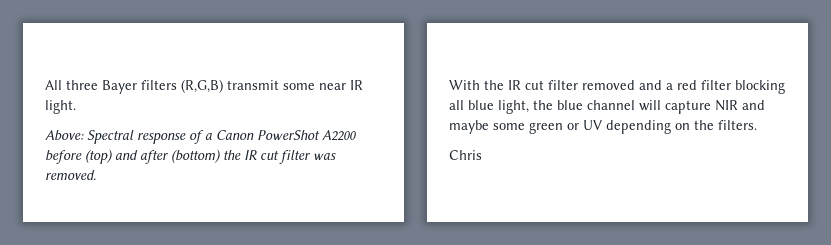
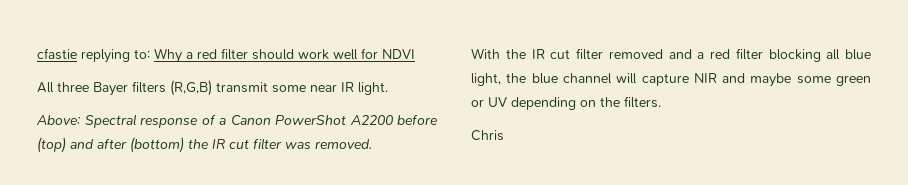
+ cfastie replying to: Why a red filter should work well for NDVI

